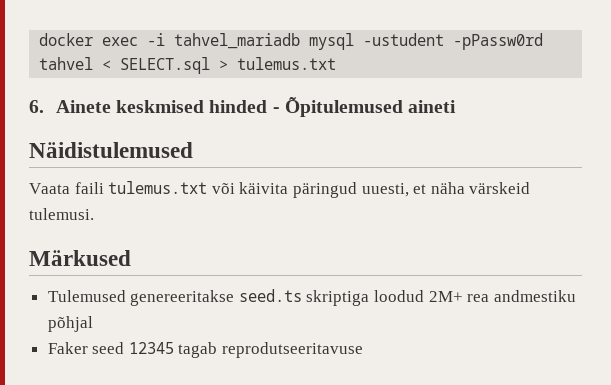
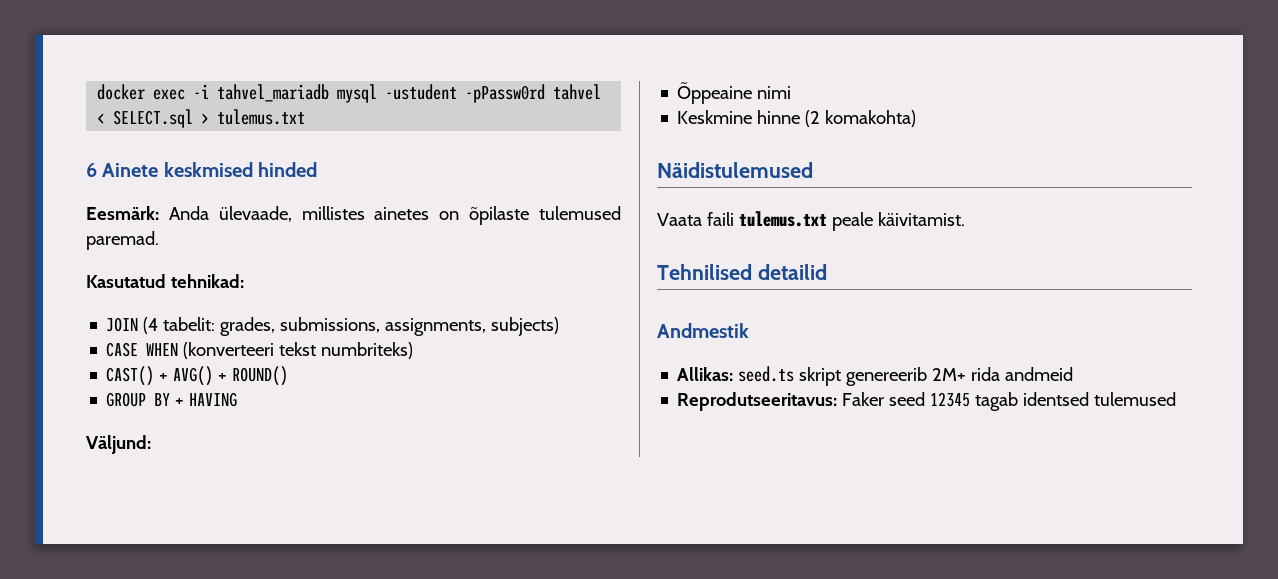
- 6. Ainete keskmised hinded - Õpitulemused aineti
+ 6 Ainete keskmised hinded
+ Eesmärk: Anda ülevaade, millistes ainetes on õpilaste tulemused paremad.
+ Kasutatud tehnikad:
+ JOIN (4 tabelit: grades, submissions, assignments, subjects)
+ CASE WHEN (konverteeri tekst numbriteks)
+ CAST() + AVG() + ROUND()
+ GROUP BY + HAVING
+ Väljund:
+ Õppeaine nimi
+ Keskmine hinne (2 komakohta)
  Näidistulemused
- Vaata faili tulemus.txt või käivita päringud uuesti, et näha värskeid tulemusi.
- Märkused
- Tulemused genereeritakse seed.ts skriptiga loodud 2M+ rea andmestiku põhjal
- Faker seed 12345 tagab reprodutseeritavuse
+ Vaata faili tulemus.txt peale käivitamist.
+ Tehnilised detailid
+ Andmestik
+ Allikas: seed.ts skript genereerib 2M+ rida andmeid
+ Reprodutseeritavus: Faker seed 12345 tagab identsed tulemused

